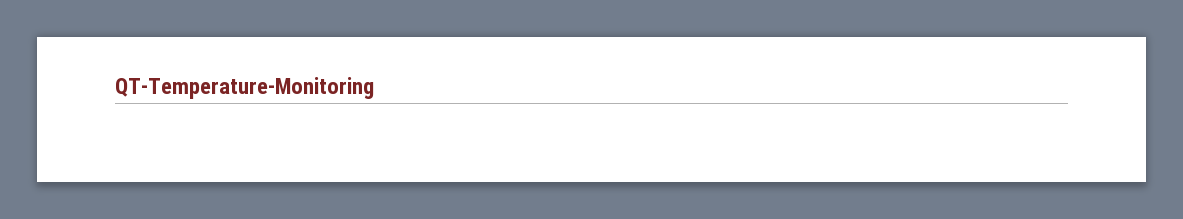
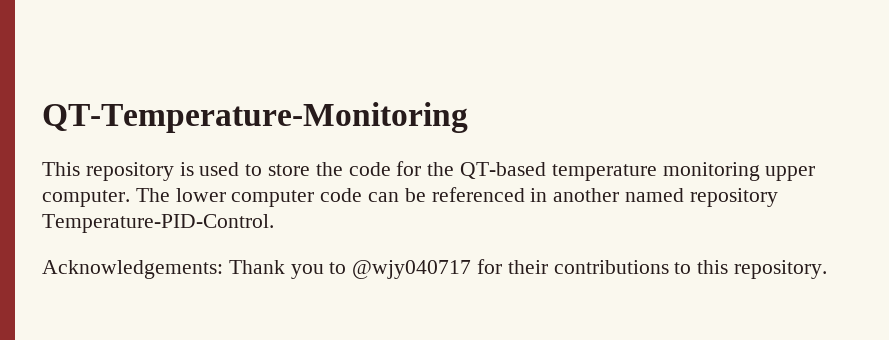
+ This repository is used to store the code for the QT-based temperature monitoring upper computer. The lower computer code can be referenced in another named repository Temperature-PID-Control.
+ Acknowledgements: Thank you to @wjy040717 for their contributions to this repository.

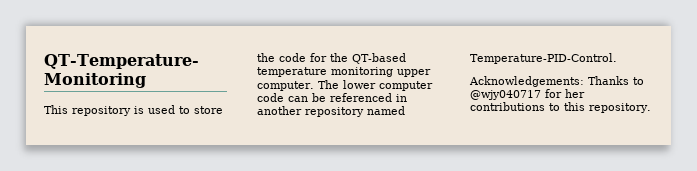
- The lower computer code can be referenced in another named repository Temperature-PID-Control.
+ The lower computer code can be referenced in another repository named Temperature-PID-Control.
- Acknowledgements: Thank you to @wjy040717 for their contributions to this repository.
+ Acknowledgements: Thanks to @wjy040717 for her contributions to this repository.

